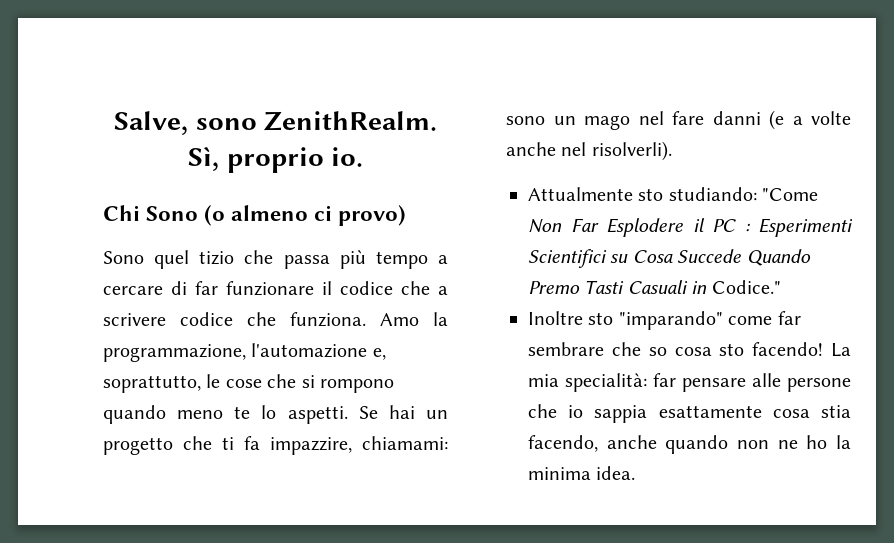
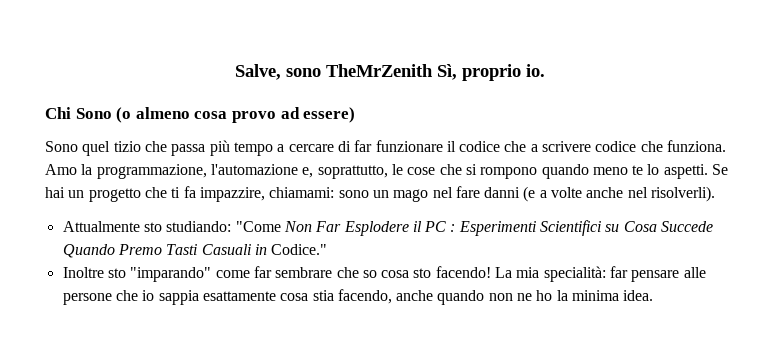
- Salve, sono ZenithRealm. Sì, proprio io.
+ Salve, sono TheMrZenith Sì, proprio io.
- Chi Sono (o almeno ci provo)
+ Chi Sono (o almeno cosa provo ad essere)

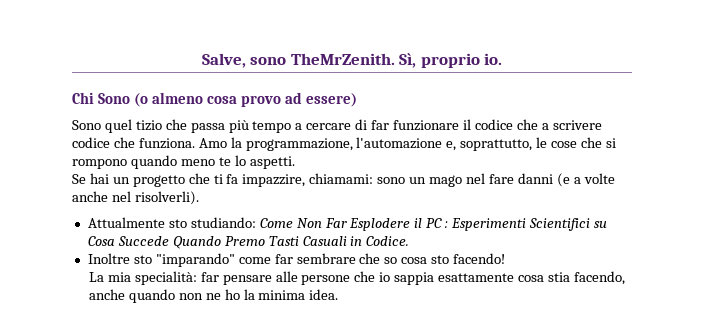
- Salve, sono TheMrZenith Sì, proprio io.
+ Salve, sono TheMrZenith. Sì, proprio io.
- Amo la programmazione, l'automazione e, soprattutto, le cose che si rompono quando meno te lo aspetti. Se hai un progetto che ti fa impazzire, chiamami: sono un mago nel fare danni (e a volte anche nel risolverli).
+ Amo la programmazione, l'automazione e, soprattutto, le cose che si rompono quando meno te lo aspetti.
+ Se hai un progetto che ti fa impazzire, chiamami: sono un mago nel fare danni (e a volte anche nel risolverli).
- Attualmente sto studiando: "Come Non Far Esplodere il PC : Esperimenti Scientifici su Cosa Succede Quando Premo Tasti Casuali in Codice."
+ Attualmente sto studiando: Come Non Far Esplodere il PC : Esperimenti Scientifici su Cosa Succede Quando Premo Tasti Casuali in Codice.
- Inoltre sto "imparando" come far sembrare che so cosa sto facendo! La mia specialità: far pensare alle persone che io sappia esattamente cosa stia facendo, anche quando non ne ho la minima idea.
+ Inoltre sto "imparando" come far sembrare che so cosa sto facendo!
+ La mia specialità: far pensare alle persone che io sappia esattamente cosa stia facendo, anche quando non ne ho la minima idea.

